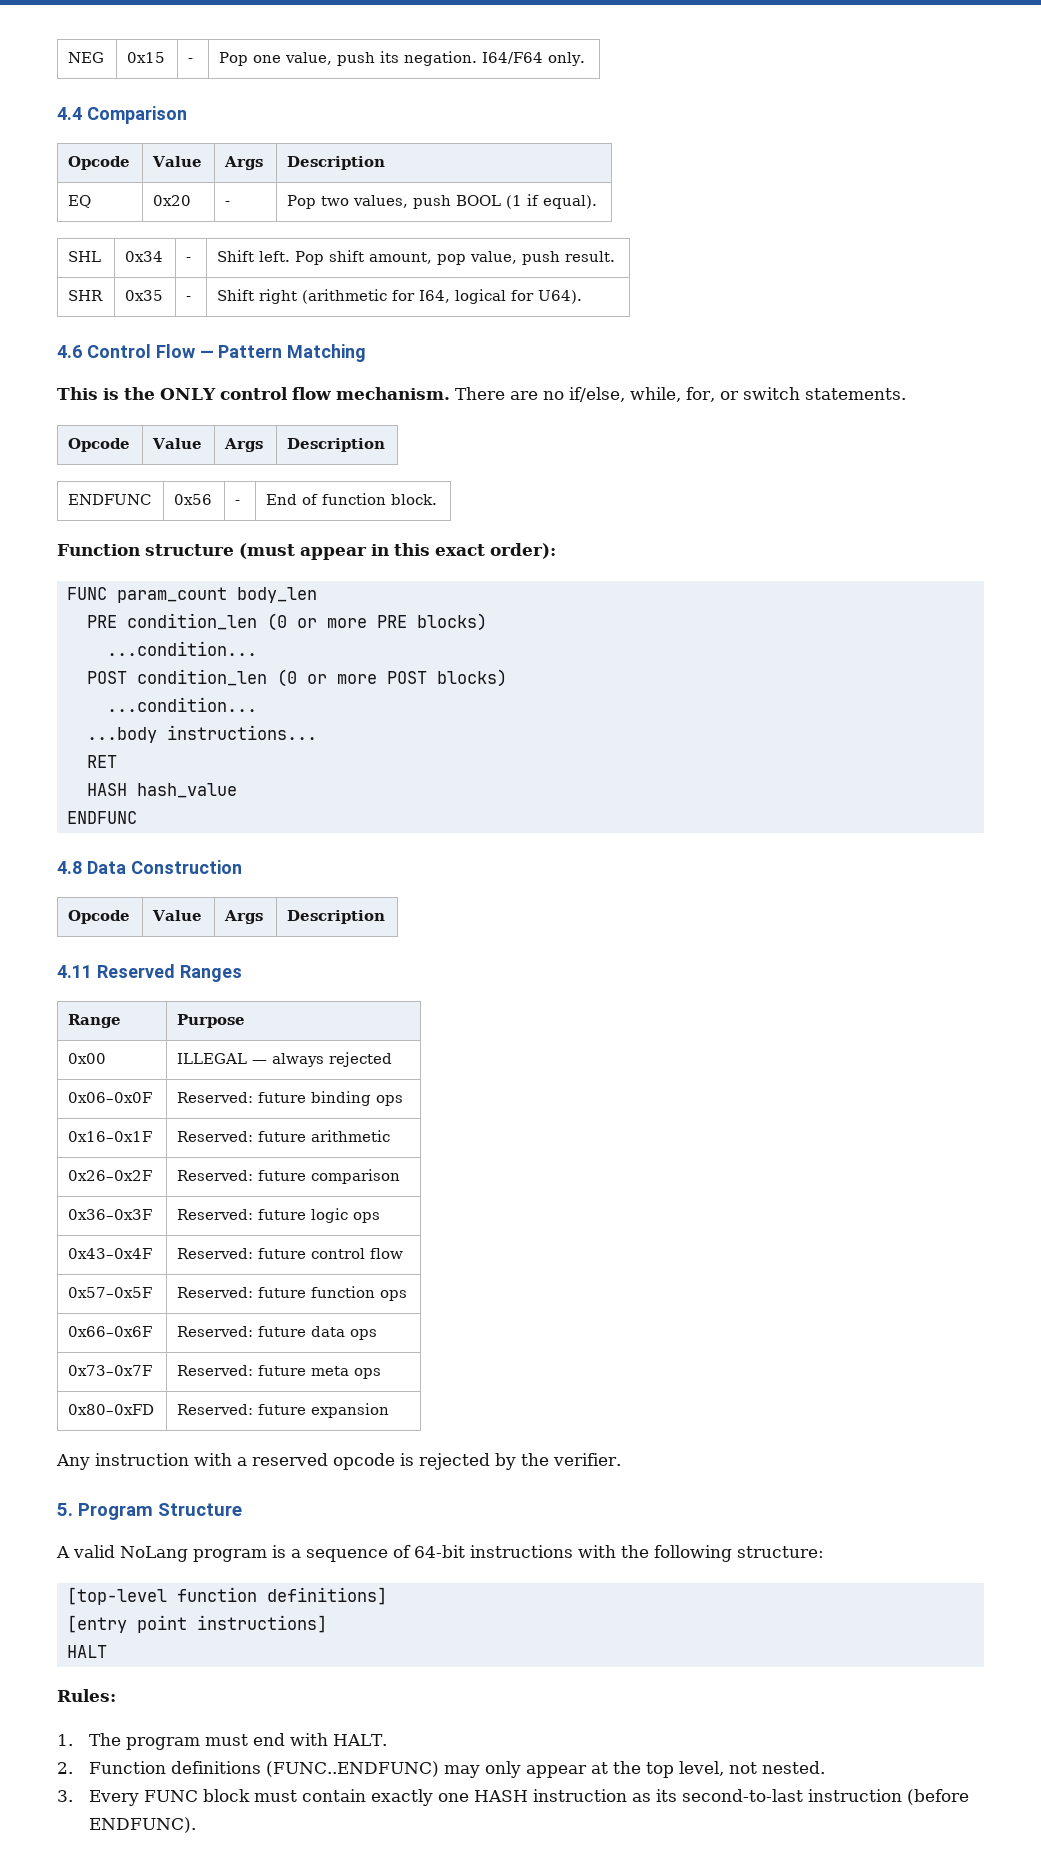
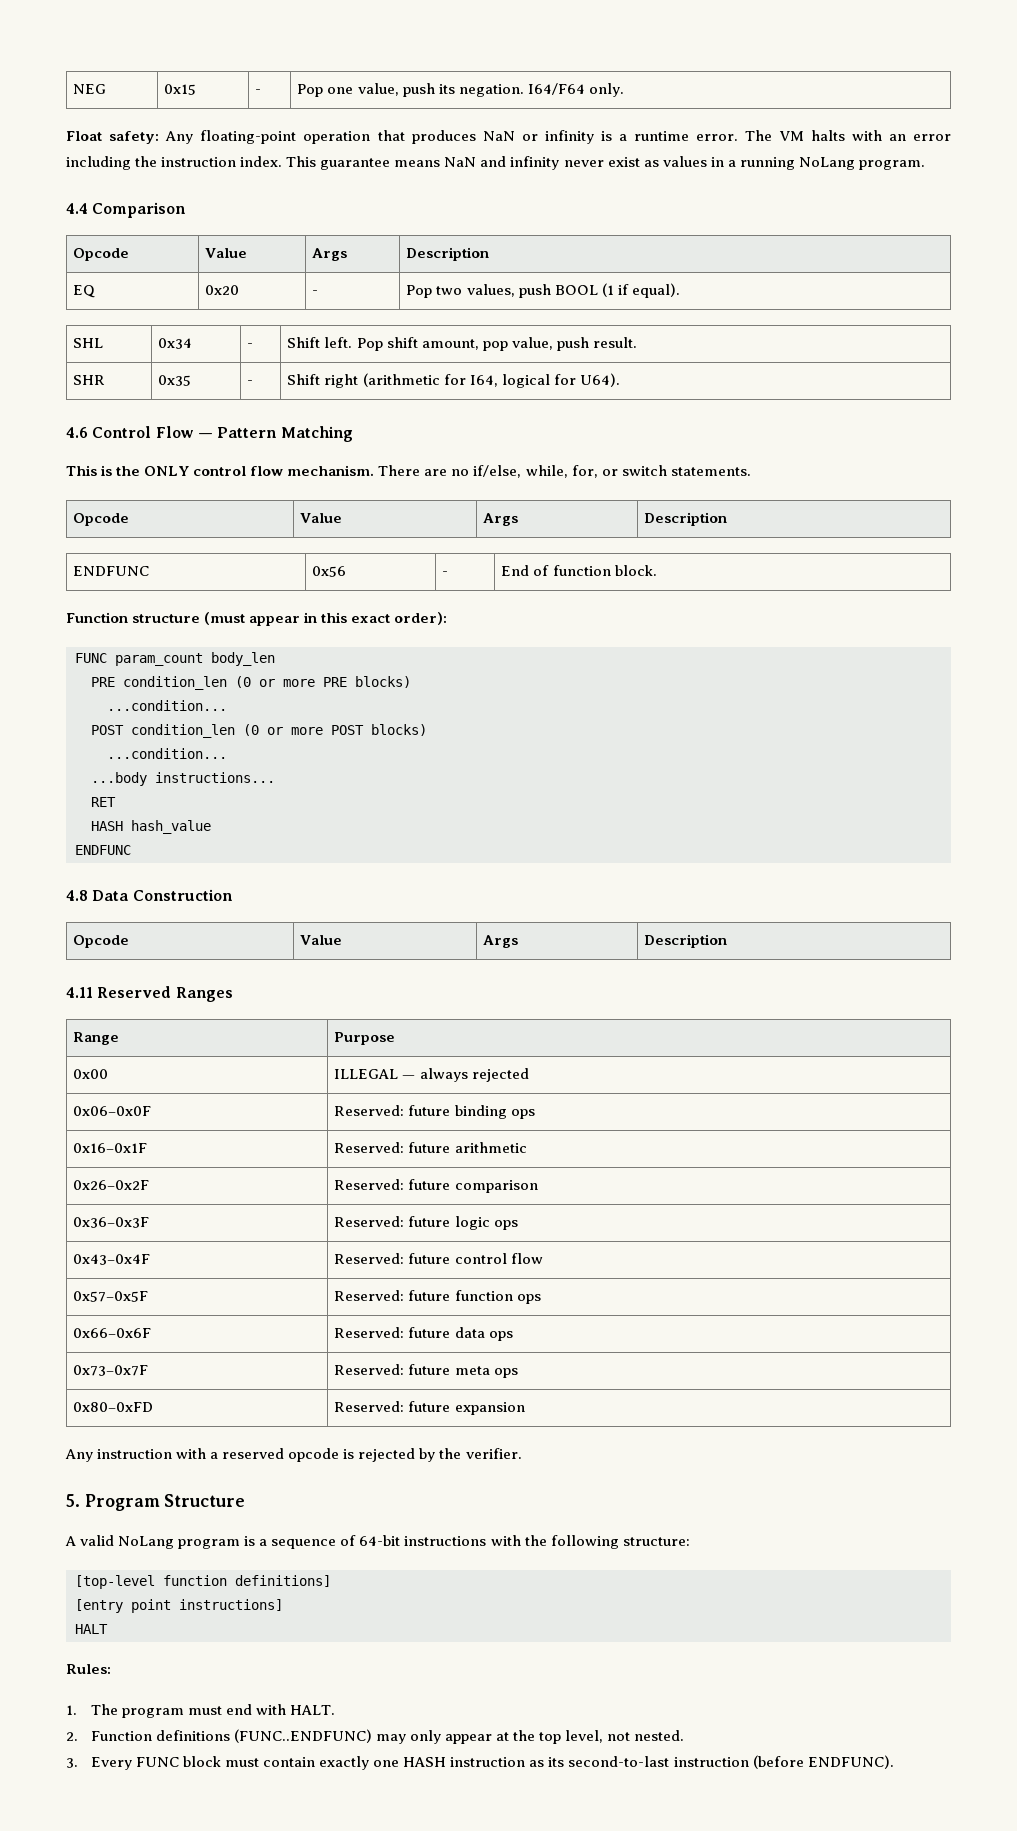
+ Float safety: Any floating-point operation that produces NaN or infinity is a runtime error. The VM halts with an error including the instruction index. This guarantee means NaN and infinity never exist as values in a running NoLang program.

